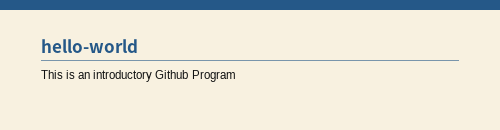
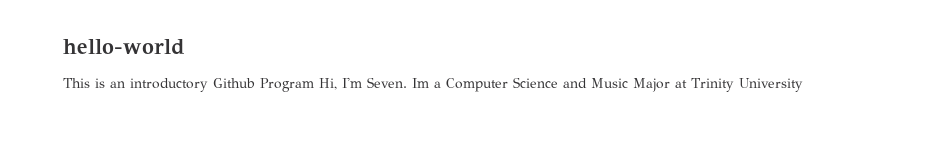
- This is an introductory Github Program
+ This is an introductory Github Program Hi, I'm Seven. Im a Computer Science and Music Major at Trinity University

